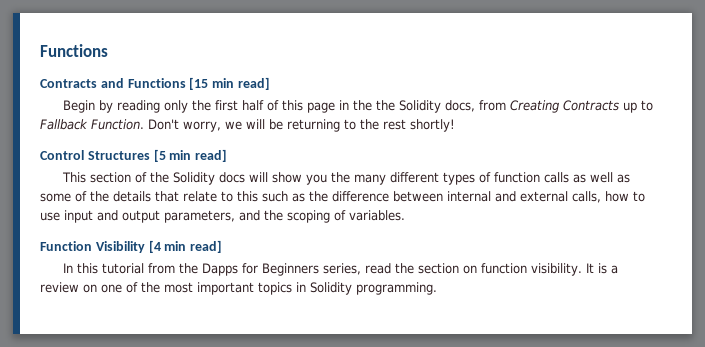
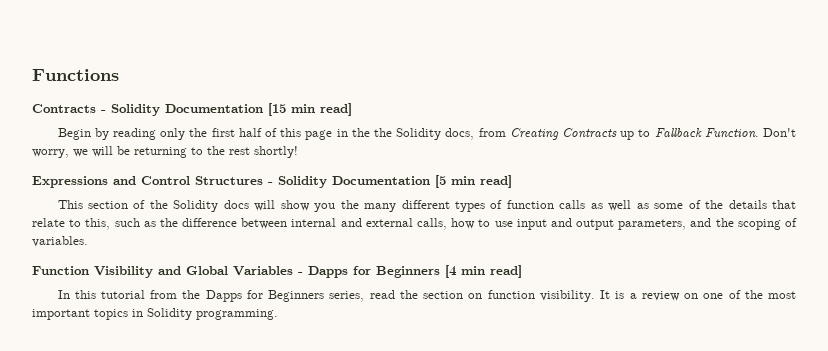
- Contracts and Functions [15 min read]
+ Contracts - Solidity Documentation [15 min read]
- Control Structures [5 min read]
+ Expressions and Control Structures - Solidity Documentation [5 min read]
- This section of the Solidity docs will show you the many different types of function calls as well as some of the details that relate to this such as the difference between internal and external calls, how to use input and output parameters, and the scoping of variables.
+ This section of the Solidity docs will show you the many different types of function calls as well as some of the details that relate to this, such as the difference between internal and external calls, how to use input and output parameters, and the scoping of variables.
- Function Visibility [4 min read]
+ Function Visibility and Global Variables - Dapps for Beginners [4 min read]

